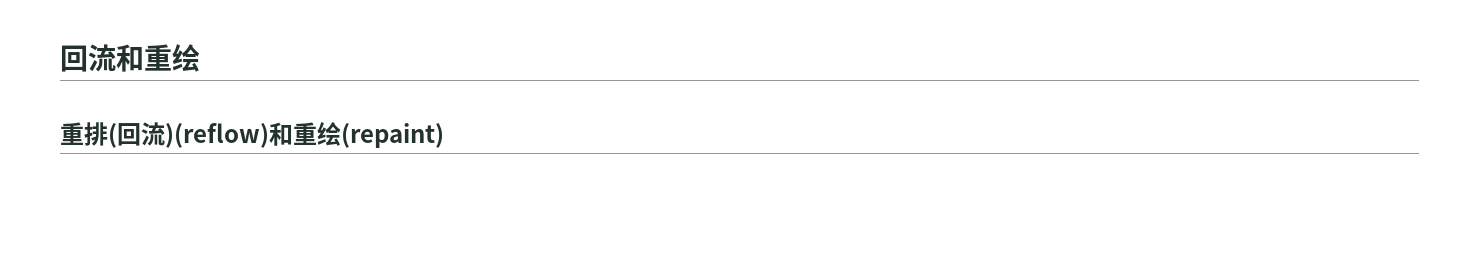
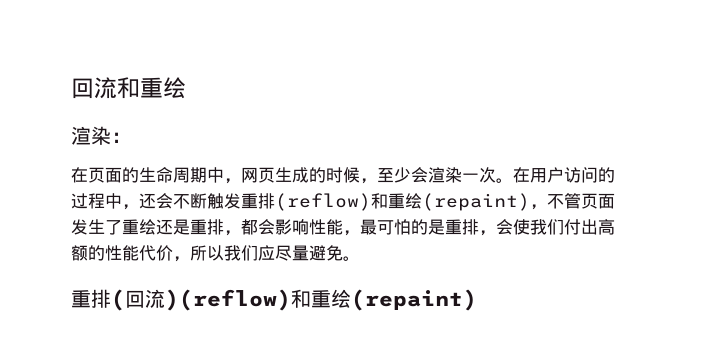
+ 渲染：
+ 在页面的生命周期中，网页生成的时候，至少会渲染一次。在用户访问的过程中，还会不断触发重排(reflow)和重绘(repaint)，不管页面发生了重绘还是重排，都会影响性能，最可怕的是重排，会使我们付出高额的性能代价，所以我们应尽量避免。

